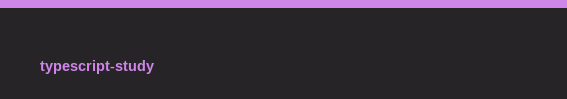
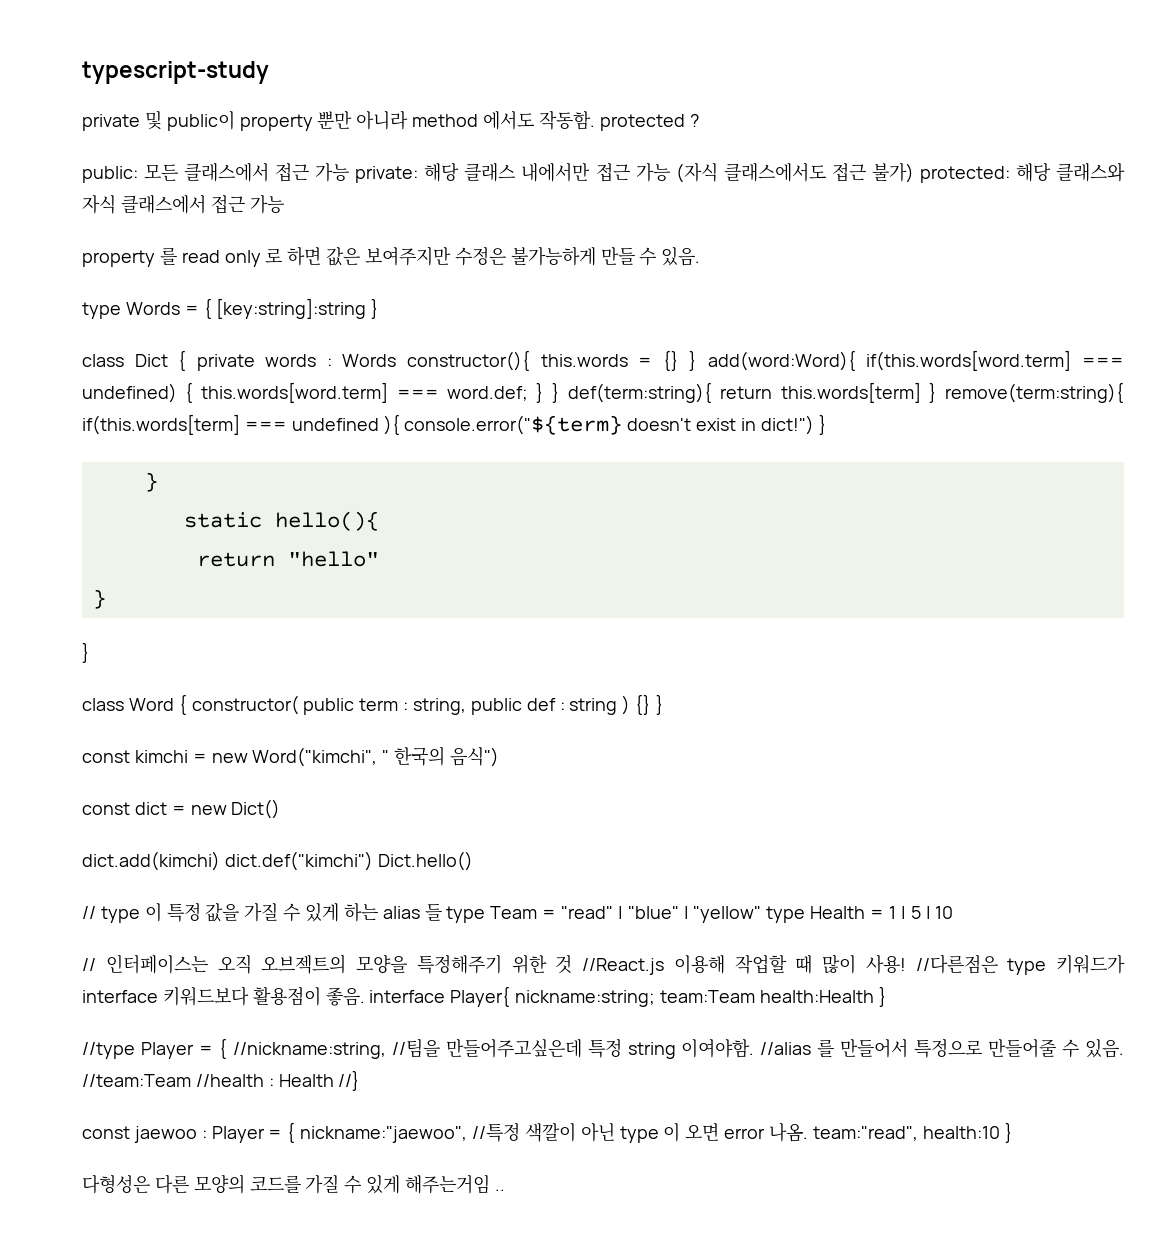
+ private 및 public이 property 뿐만 아니라 method 에서도 작동함. protected ?
+ public: 모든 클래스에서 접근 가능 private: 해당 클래스 내에서만 접근 가능 (자식 클래스에서도 접근 불가) protected: 해당 클래스와 자식 클래스에서 접근 가능
+ property 를 read only 로 하면 값은 보여주지만 수정은 불가능하게 만들 수 있음.
+ type Words = { [key:string]:string }
+ class Dict { private words : Words constructor(){ this.words = {} } add(word:Word){ if(this.words[word.term] === undefined) { this.words[word.term] === word.def; } } def(term:string){ return this.words[term] } remove(term:string){ if(this.words[term] === undefined ){ console.error("${term} doesn't exist in dict!") }
+ }
+ static hello(){
+ return "hello"
+ }
+ }
+ class Word { constructor( public term : string, public def : string ) {} }
+ const kimchi = new Word("kimchi", " 한국의 음식")
+ const dict = new Dict()
+ dict.add(kimchi) dict.def("kimchi") Dict.hello()
+ // type 이 특정 값을 가질 수 있게 하는 alias 들 type Team = "read" | "blue" | "yellow" type Health = 1 | 5 | 10
+ // 인터페이스는 오직 오브젝트의 모양을 특정해주기 위한 것 //React.js 이용해 작업할 때 많이 사용! //다른점은 type 키워드가 interface 키워드보다 활용점이 좋음. interface Player{ nickname:string; team:Team health:Health }
+ //type Player = { //nickname:string, //팀을 만들어주고싶은데 특정 string 이여야함. //alias 를 만들어서 특정으로 만들어줄 수 있음. //team:Team //health : Health //}
+ const jaewoo : Player = { nickname:"jaewoo", //특정 색깔이 아닌 type 이 오면 error 나옴. team:"read", health:10 }
+ 다형성은 다른 모양의 코드를 가질 수 있게 해주는거임 ..

